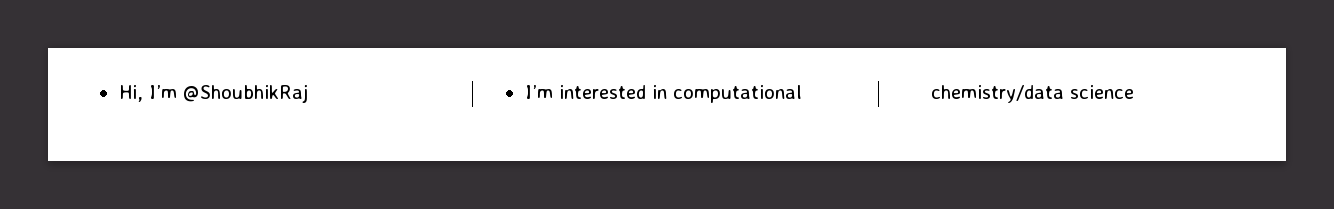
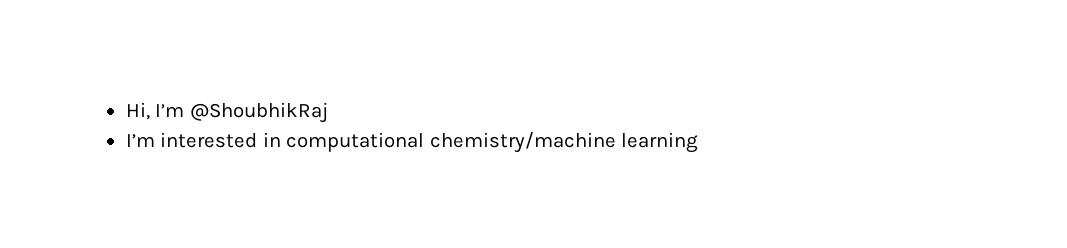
- I’m interested in computational chemistry/data science
+ I’m interested in computational chemistry/machine learning

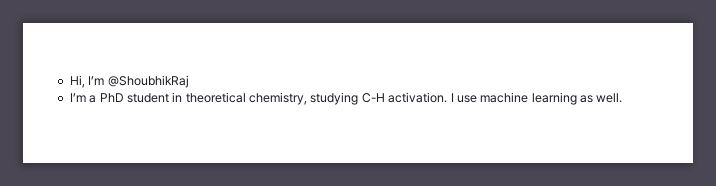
- I’m interested in computational chemistry/machine learning
+ I’m a PhD student in theoretical chemistry, studying C-H activation. I use machine learning as well.

